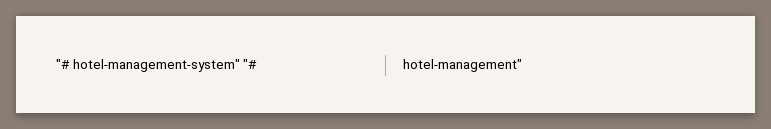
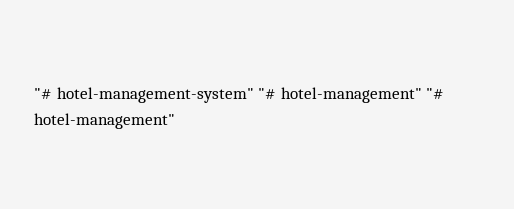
- "# hotel-management-system" "# hotel-management"
+ "# hotel-management-system" "# hotel-management" "# hotel-management"

